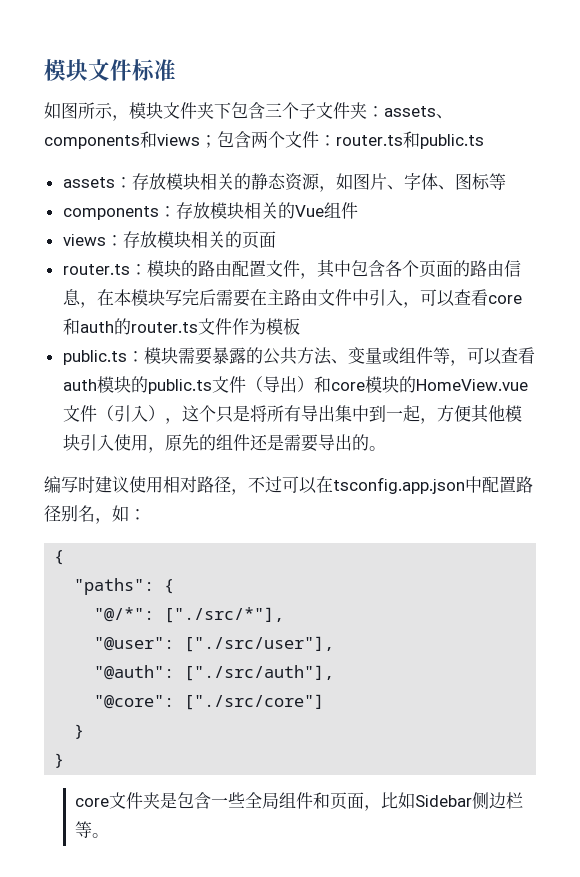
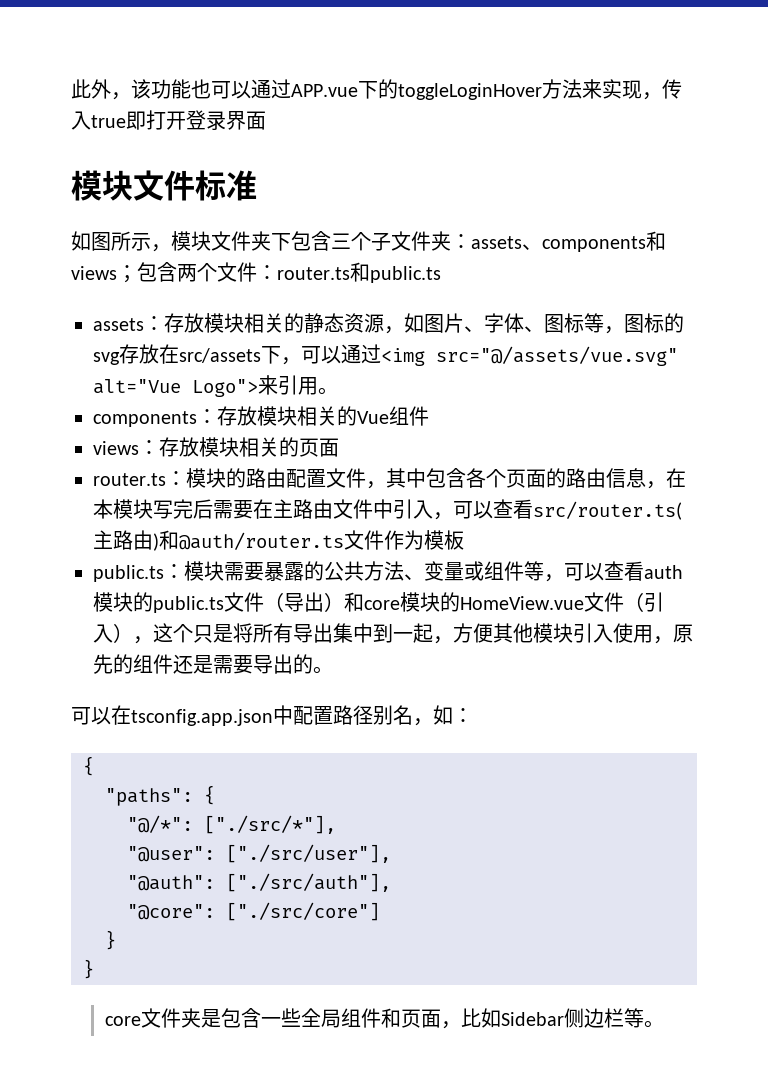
+ 此外，该功能也可以通过APP.vue下的toggleLoginHover方法来实现，传入true即打开登录界面
- assets：存放模块相关的静态资源，如图片、字体、图标等
+ assets：存放模块相关的静态资源，如图片、字体、图标等，图标的svg存放在src/assets下，可以通过<img src="@/assets/vue.svg" alt="Vue Logo">来引用。
- router.ts：模块的路由配置文件，其中包含各个页面的路由信息，在本模块写完后需要在主路由文件中引入，可以查看core和auth的router.ts文件作为模板
+ router.ts：模块的路由配置文件，其中包含各个页面的路由信息，在本模块写完后需要在主路由文件中引入，可以查看src/router.ts(主路由)和@auth/router.ts文件作为模板
- 编写时建议使用相对路径，不过可以在tsconfig.app.json中配置路径别名，如：
+ 可以在tsconfig.app.json中配置路径别名，如：

